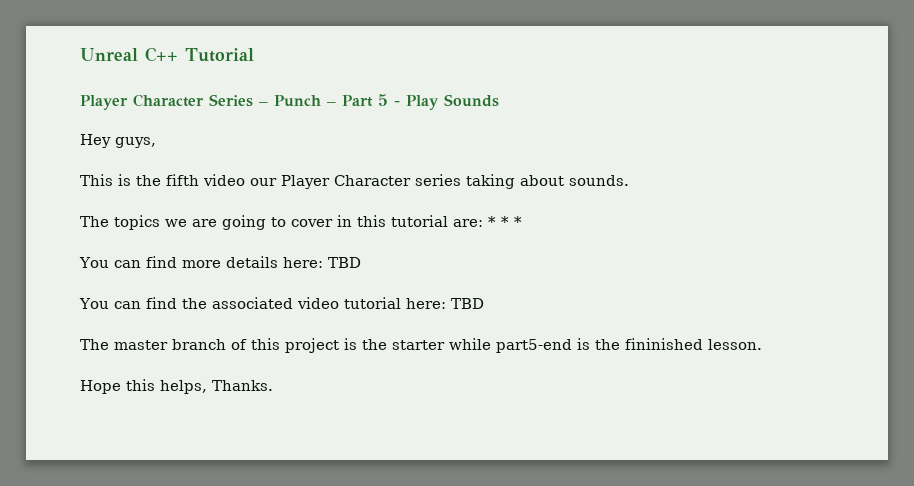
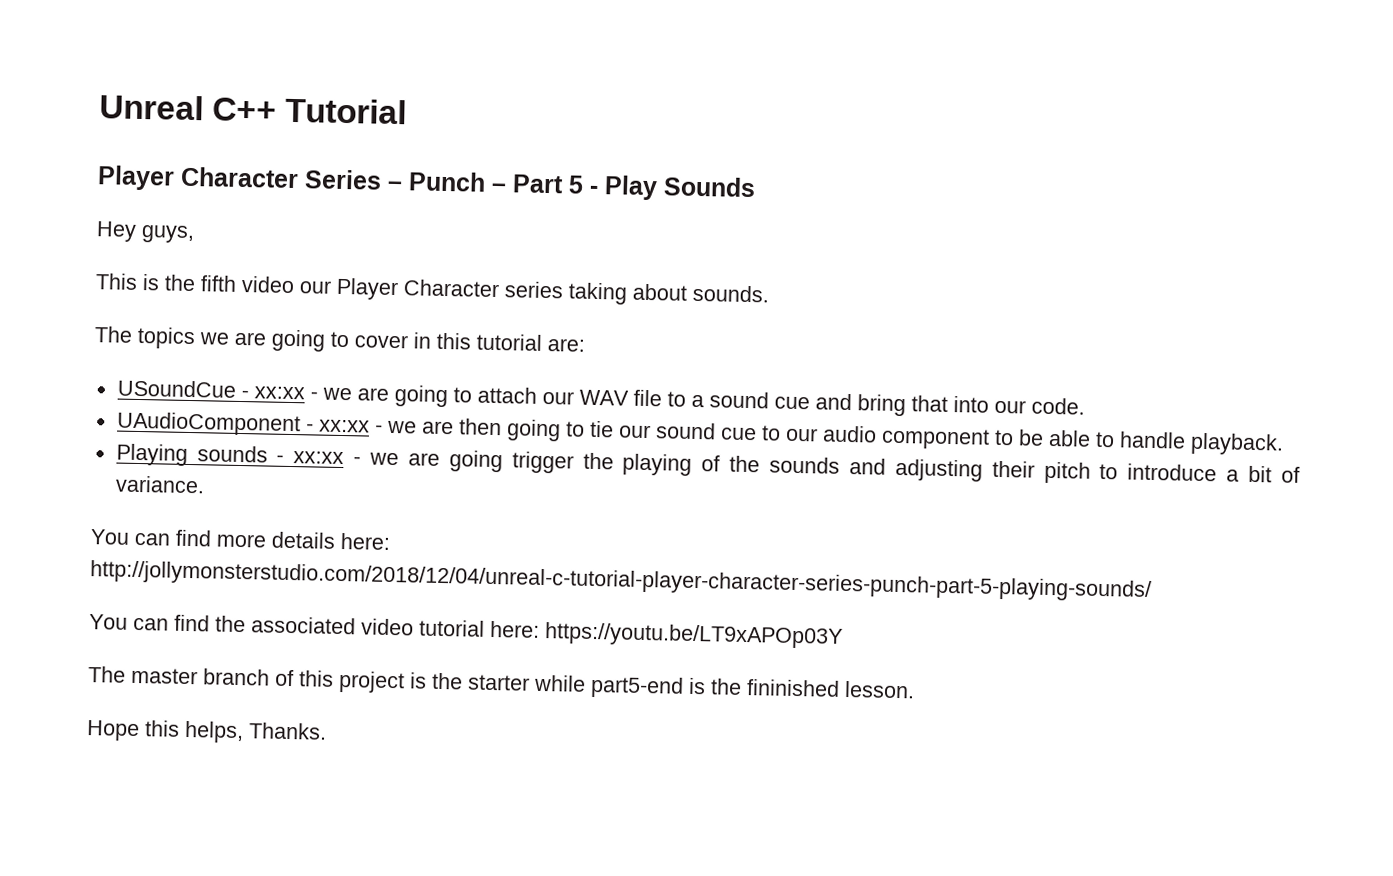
- The topics we are going to cover in this tutorial are: * * *
+ The topics we are going to cover in this tutorial are:
+ USoundCue - xx:xx - we are going to attach our WAV file to a sound cue and bring that into our code.
+ UAudioComponent - xx:xx - we are then going to tie our sound cue to our audio component to be able to handle playback.
+ Playing sounds - xx:xx - we are going trigger the playing of the sounds and adjusting their pitch to introduce a bit of variance.
- You can find more details here: TBD
+ You can find more details here: http://jollymonsterstudio.com/2018/12/04/unreal-c-tutorial-player-character-series-punch-part-5-playing-sounds/
- You can find the associated video tutorial here: TBD
+ You can find the associated video tutorial here: https://youtu.be/LT9xAPOp03Y

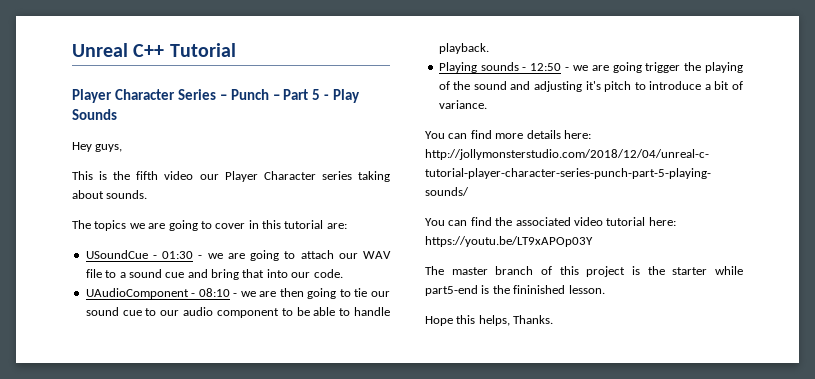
- USoundCue - xx:xx - we are going to attach our WAV file to a sound cue and bring that into our code.
+ USoundCue - 01:30 - we are going to attach our WAV file to a sound cue and bring that into our code.
- UAudioComponent - xx:xx - we are then going to tie our sound cue to our audio component to be able to handle playback.
+ UAudioComponent - 08:10 - we are then going to tie our sound cue to our audio component to be able to handle playback.
- Playing sounds - xx:xx - we are going trigger the playing of the sounds and adjusting their pitch to introduce a bit of variance.
+ Playing sounds - 12:50 - we are going trigger the playing of the sound and adjusting it's pitch to introduce a bit of variance.

